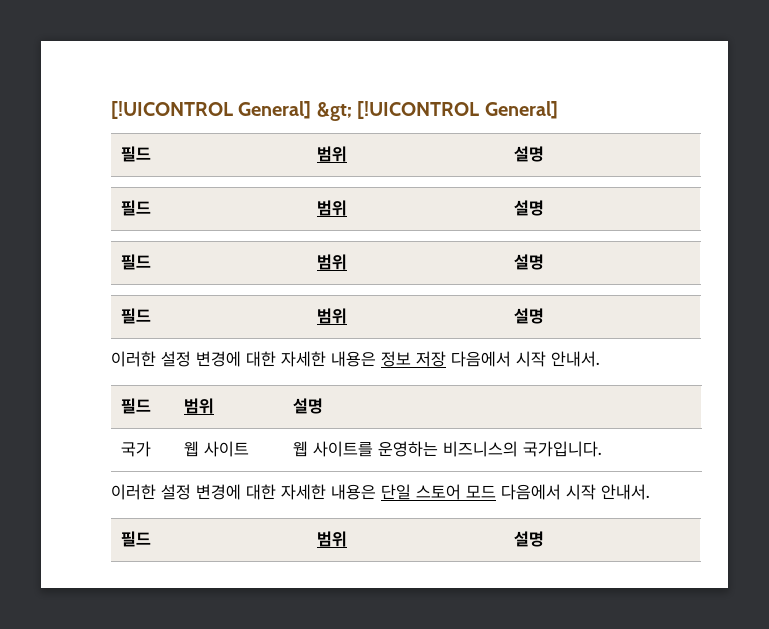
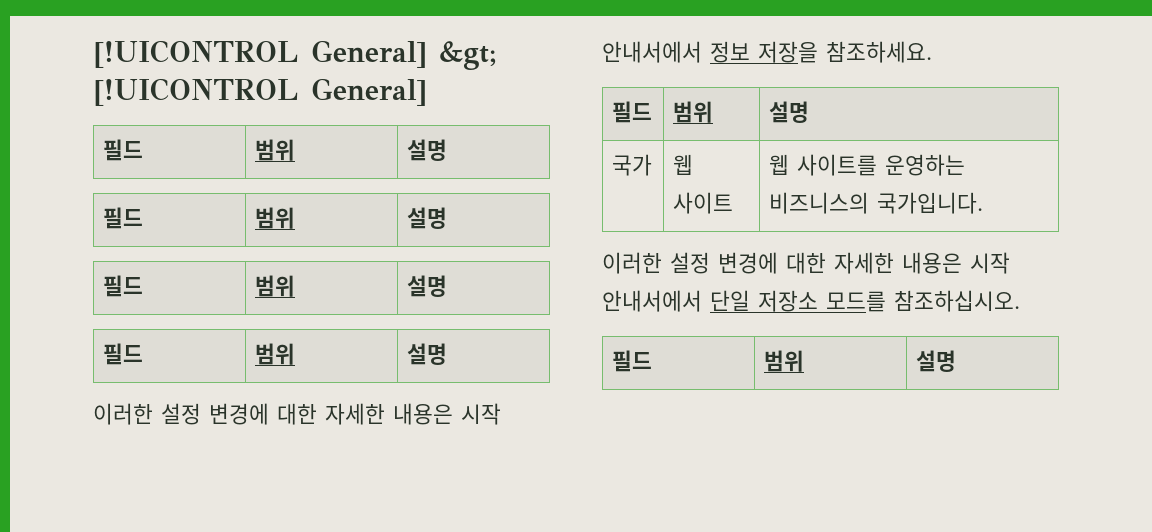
- 이러한 설정 변경에 대한 자세한 내용은 정보 저장 다음에서 시작 안내서.
+ 이러한 설정 변경에 대한 자세한 내용은 시작 안내서에서 정보 저장을 참조하세요.
- 이러한 설정 변경에 대한 자세한 내용은 단일 스토어 모드 다음에서 시작 안내서.
+ 이러한 설정 변경에 대한 자세한 내용은 시작 안내서에서 단일 저장소 모드를 참조하십시오.

